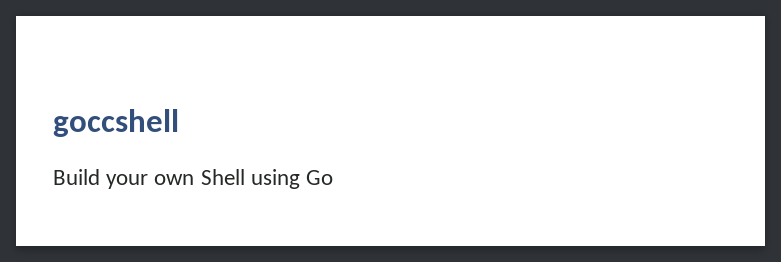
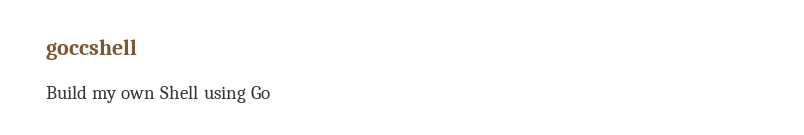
- Build your own Shell using Go
+ Build my own Shell using Go

